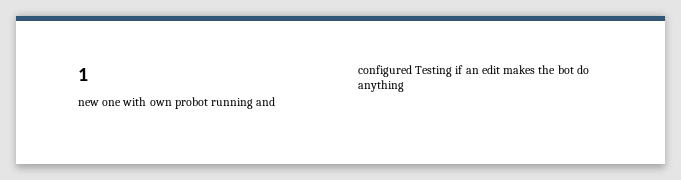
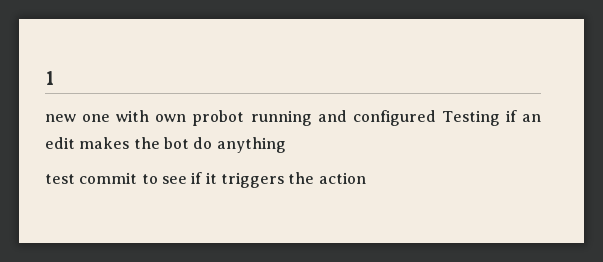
+ test commit to see if it triggers the action

